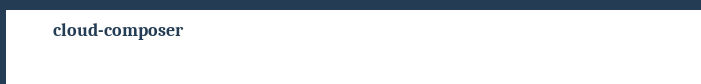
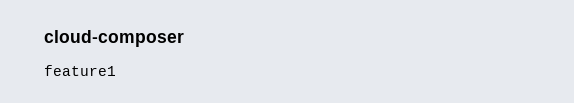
+ feature1

